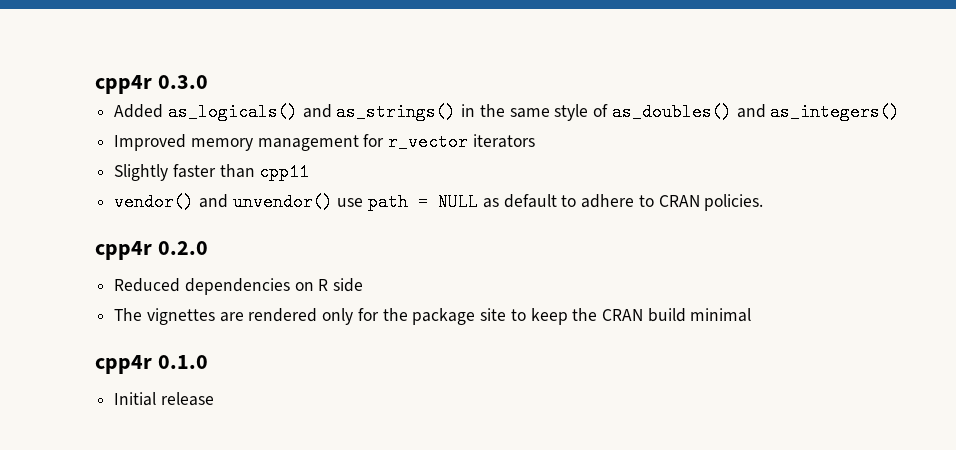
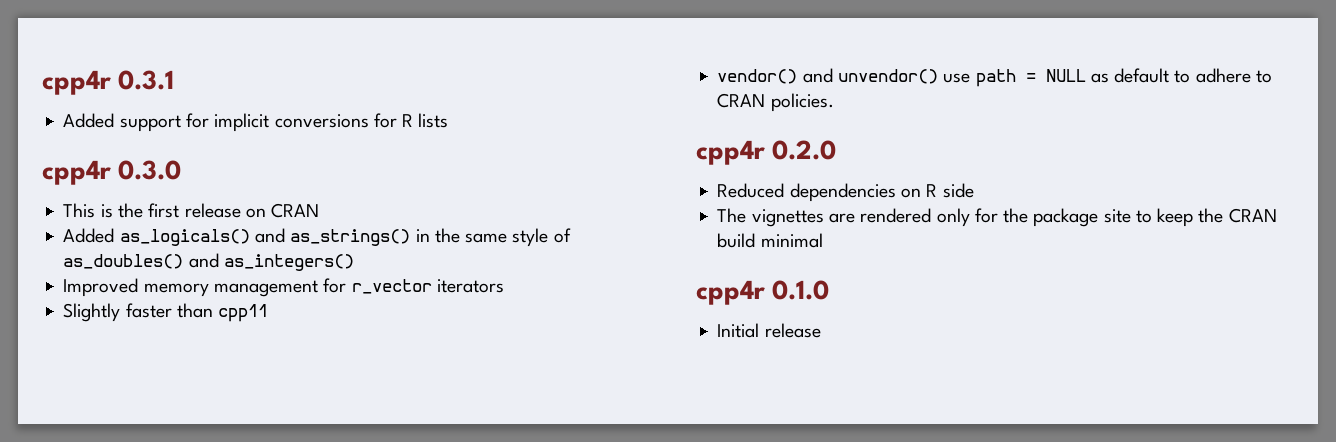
+ cpp4r 0.3.1
+ Added support for implicit conversions for R lists
  cpp4r 0.3.0
+ This is the first release on CRAN

